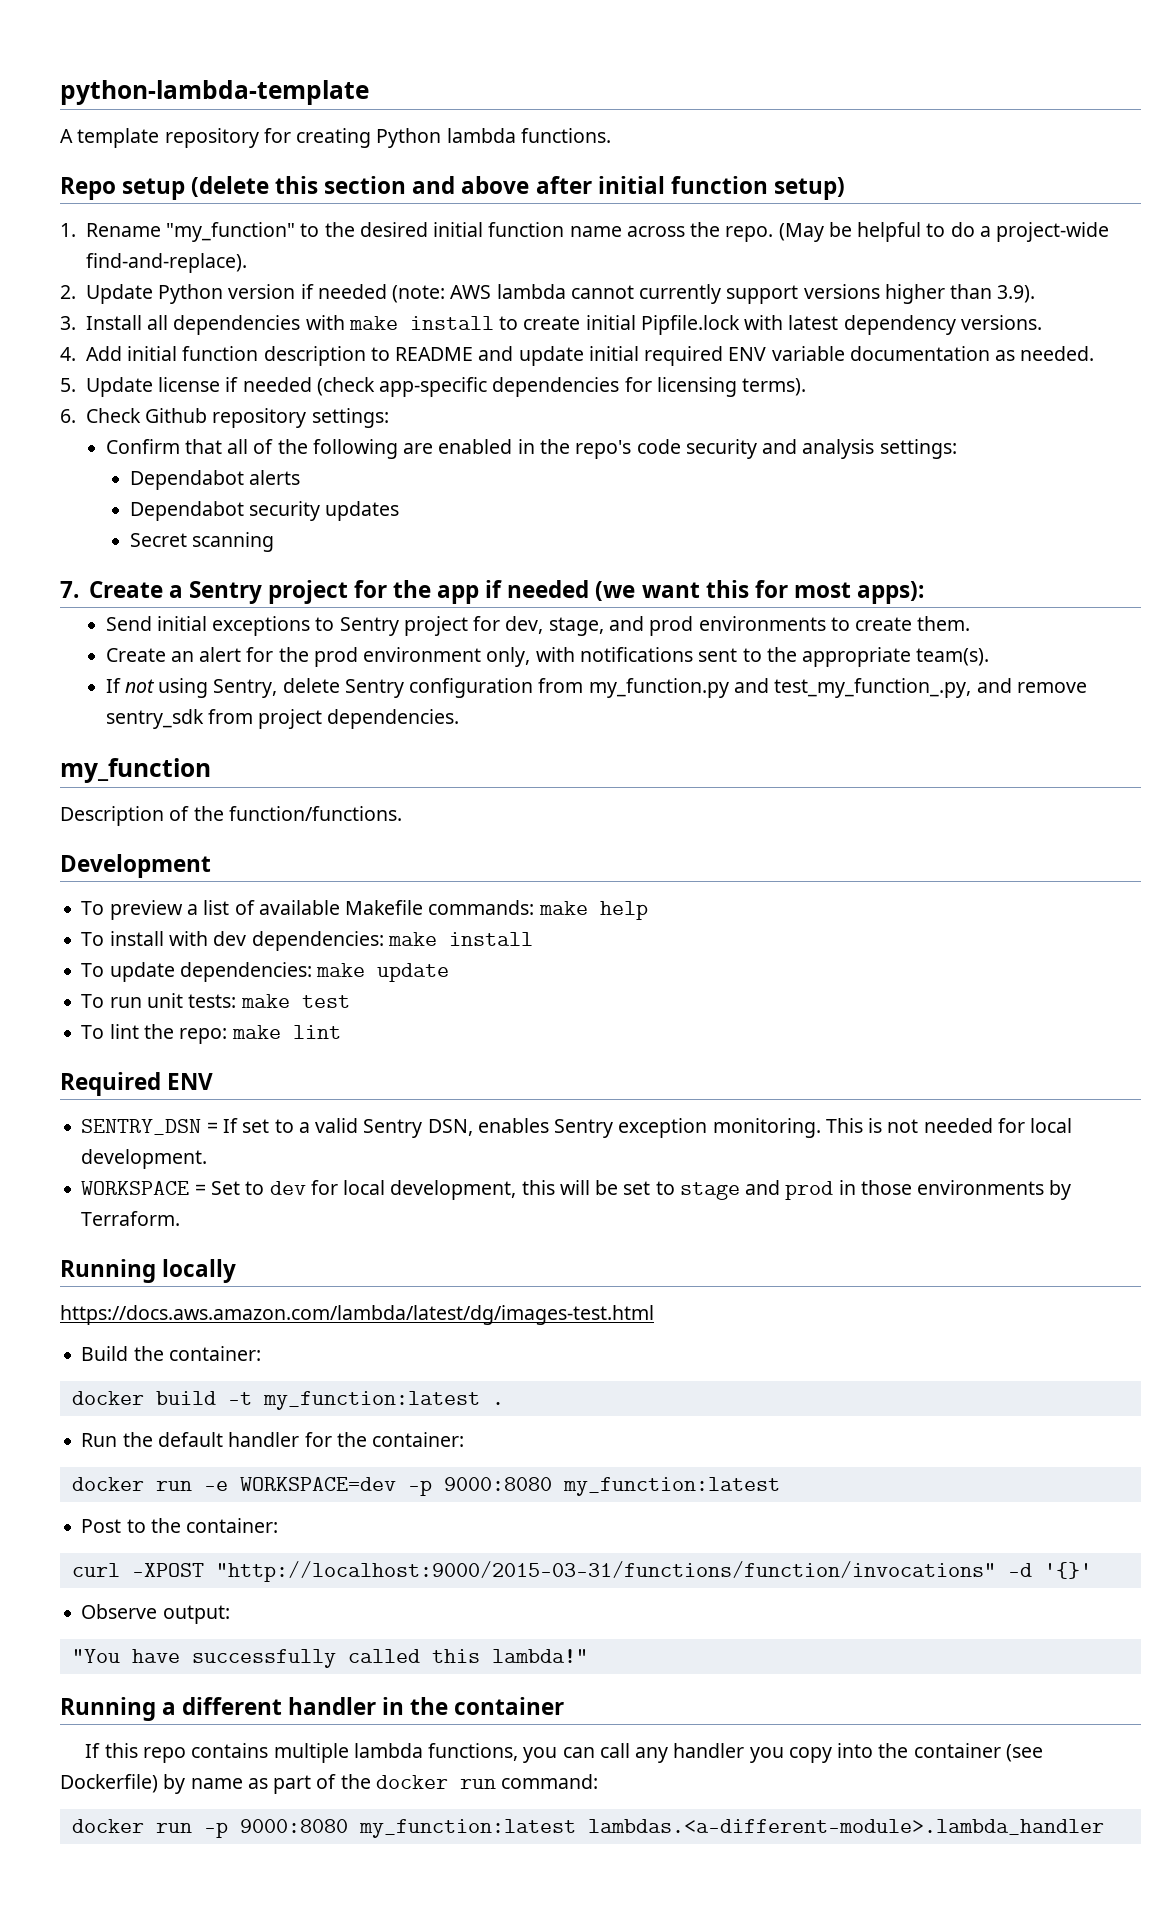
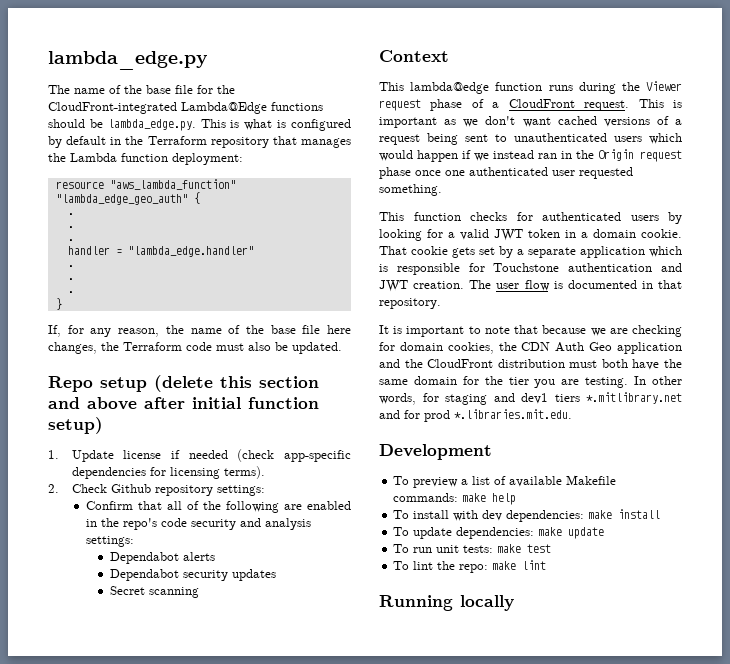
- python-lambda-template
- A template repository for creating Python lambda functions.
+ lambda_edge.py
+ The name of the base file for the CloudFront-integrated Lambda@Edge functions should be lambda_edge.py. This is what is configured by default in the Terraform repository that manages the Lambda function deployment:
+ resource "aws_lambda_function" "lambda_edge_geo_auth" {
+ .
+ .
+ .
+ handler = "lambda_edge.handler"
+ .
+ .
+ .
+ }
+ If, for any reason, the name of the base file here changes, the Terraform code must also be updated.
- 1. Rename "my_function" to the desired initial function name across the repo. (May be helpful to do a project-wide find-and-replace).
- 2. Update Python version if needed (note: AWS lambda cannot currently support versions higher than 3.9).
- 3. Install all dependencies with make install to create initial Pipfile.lock with latest dependency versions.
- 4. Add initial function description to README and update initial required ENV variable documentation as needed.
- 5. Update license if needed (check app-specific dependencies for licensing terms).
+ 1. Update license if needed (check app-specific dependencies for licensing terms).
- 6. Check Github repository settings:
+ 2. Check Github repository settings:
- 7. Create a Sentry project for the app if needed (we want this for most apps):
- Send initial exceptions to Sentry project for dev, stage, and prod environments to create them.
- Create an alert for the prod environment only, with notifications sent to the appropriate team(s).
- If not using Sentry, delete Sentry configuration from my_function.py and test_my_function_.py, and remove sentry_sdk from project dependencies.
- my_function
- Description of the function/functions.
+ Context
+ This lambda@edge function runs during the Viewer request phase of a CloudFront request. This is important as we don't want cached versions of a request being sent to unauthenticated users which would happen if we instead ran in the Origin request phase once one authenticated user requested something.
+ This function checks for authenticated users by looking for a valid JWT token in a domain cookie. That cookie gets set by a separate application which is responsible for Touchstone authentication and JWT creation. The user flow is documented in that repository.
+ It is important to note that because we are checking for domain cookies, the CDN Auth Geo application and the CloudFront distribution must both have the same domain for the tier you are testing. In other words, for staging and dev1 tiers *.mitlibrary.net and for prod *.libraries.mit.edu.
- Required ENV
- SENTRY_DSN = If set to a valid Sentry DSN, enables Sentry exception monitoring. This is not needed for local development.
- WORKSPACE = Set to dev for local development, this will be set to stage and prod in those environments by Terraform.
  Running locally
- https://docs.aws.amazon.com/lambda/latest/dg/images-test.html
- Build the container:
- docker build -t my_function:latest .
- Run the default handler for the container:
- docker run -e WORKSPACE=dev -p 9000:8080 my_function:latest
- Post to the container:
- curl -XPOST "http://localhost:9000/2015-03-31/functions/function/invocations" -d '{}'
- Observe output:
- "You have successfully called this lambda!"
- Running a different handler in the container
- If this repo contains multiple lambda functions, you can call any handler you copy into the container (see Dockerfile) by name as part of the docker run command:
- docker run -p 9000:8080 my_function:latest lambdas.<a-different-module>.lambda_handler

